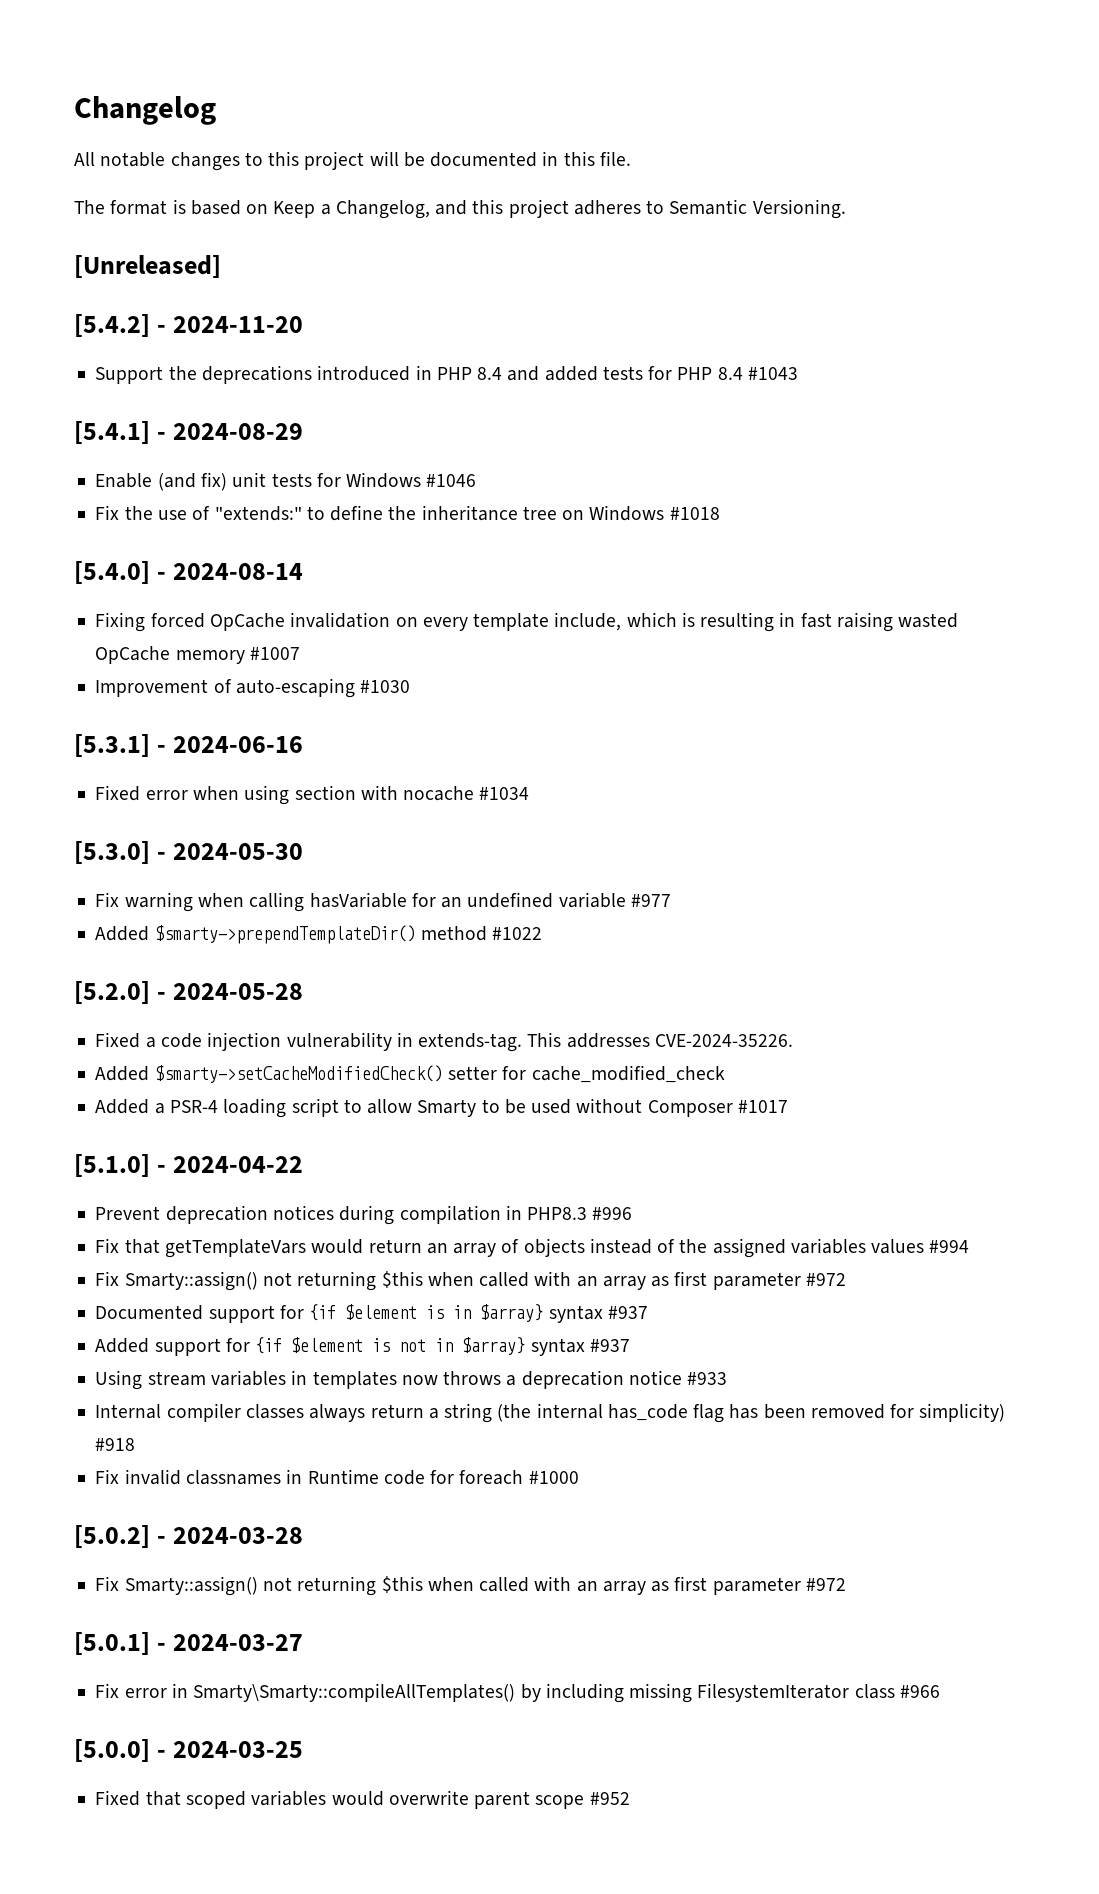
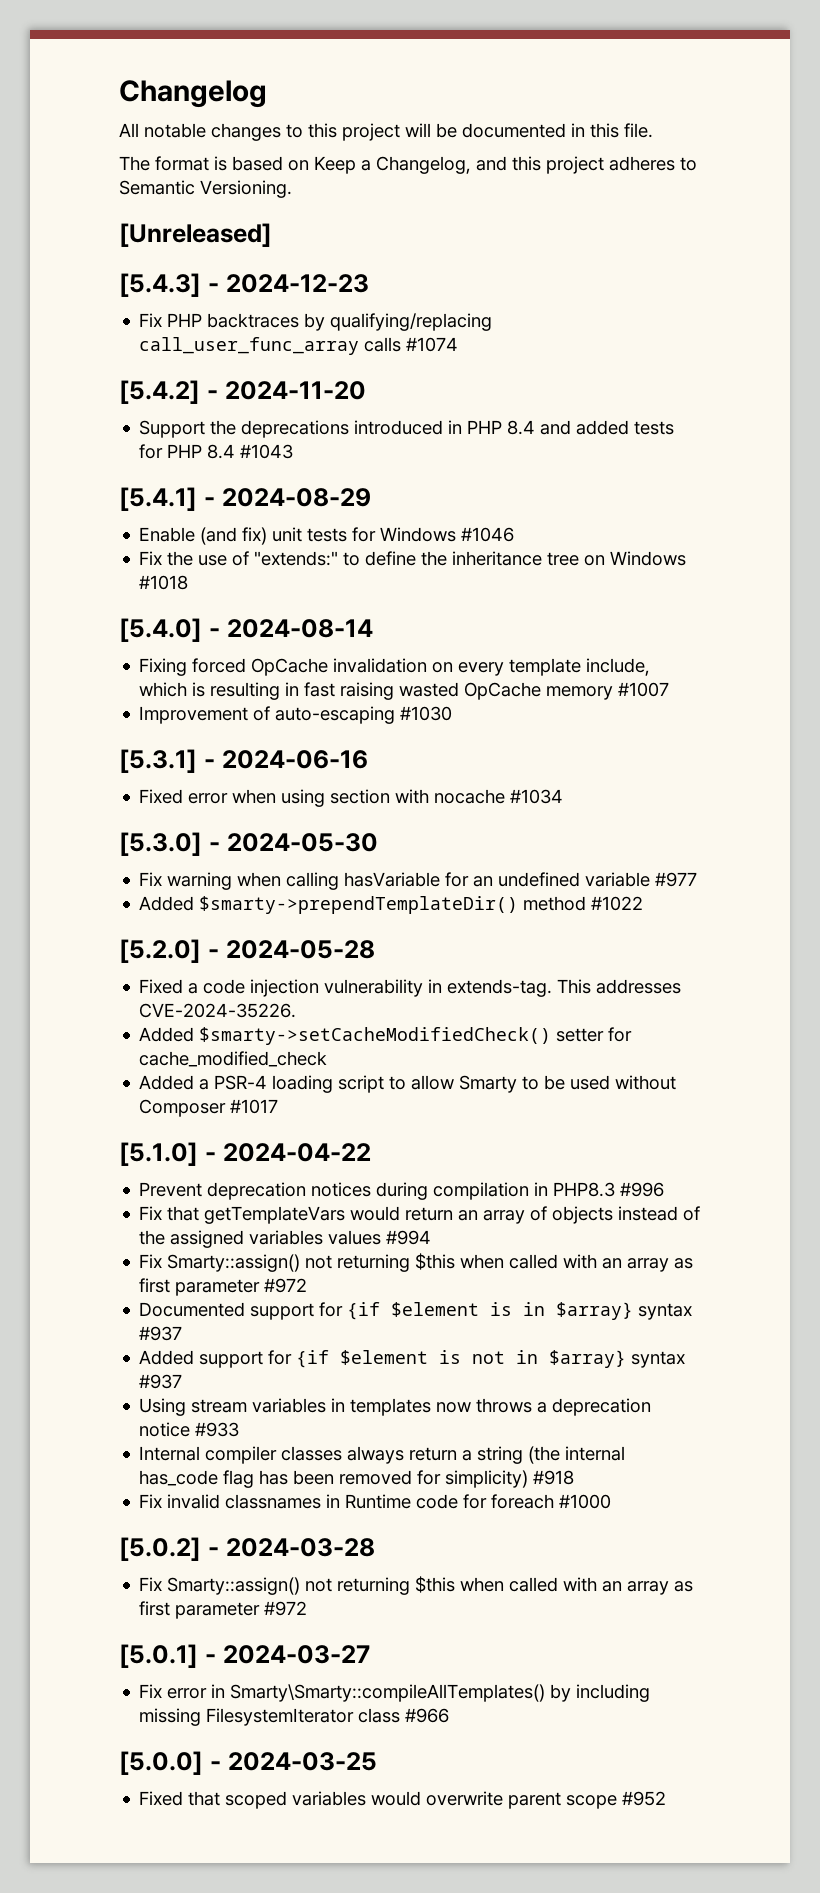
+ [5.4.3] - 2024-12-23
+ Fix PHP backtraces by qualifying/replacing call_user_func_array calls #1074

